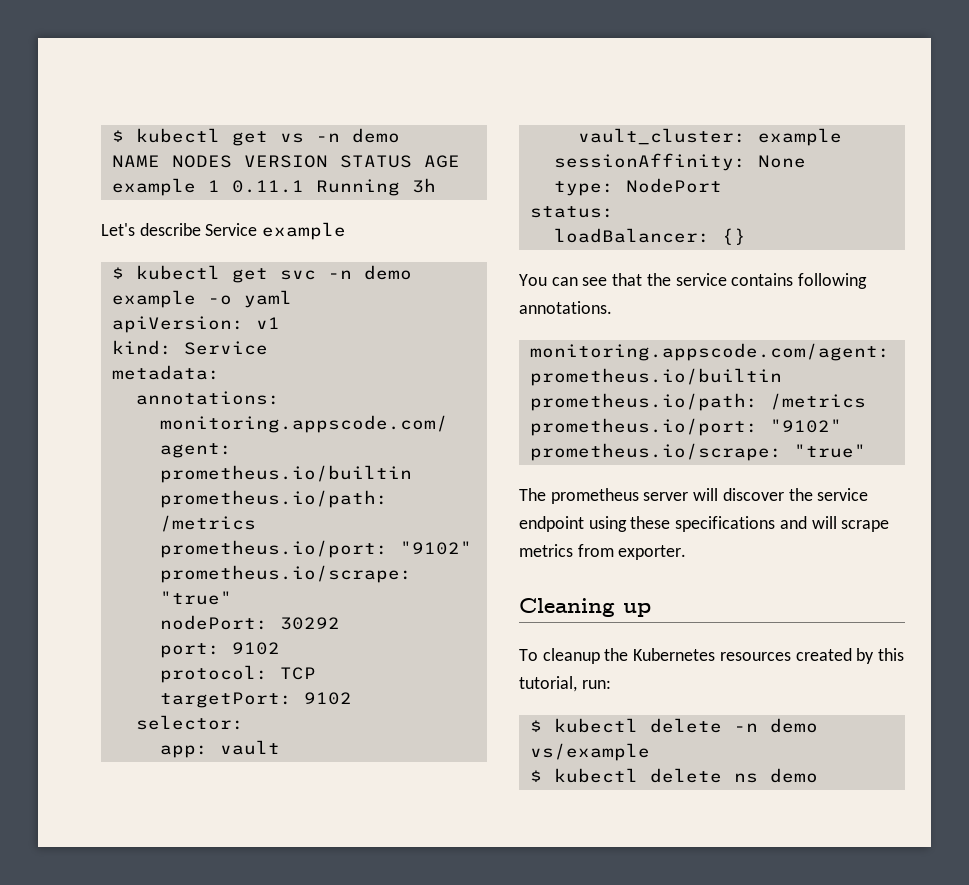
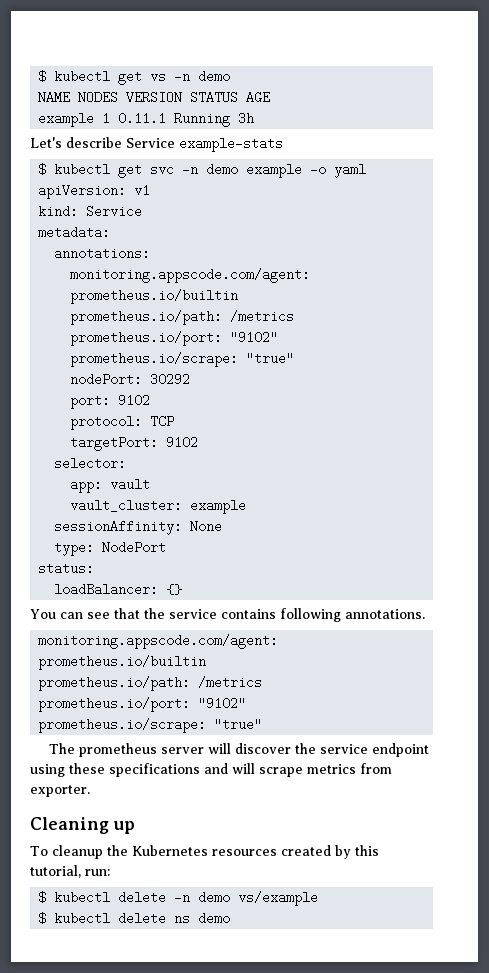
- Let's describe Service example
+ Let's describe Service example-stats

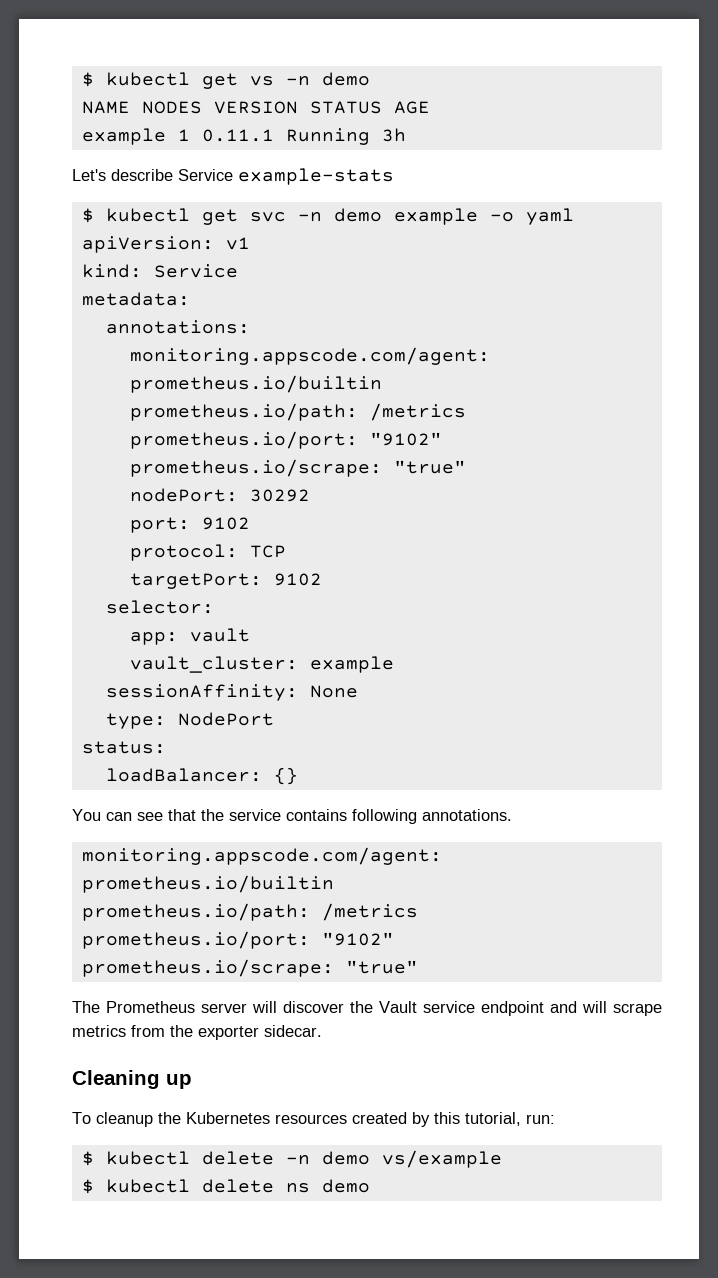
- The prometheus server will discover the service endpoint using these specifications and will scrape metrics from exporter.
+ The Prometheus server will discover the Vault service endpoint and will scrape metrics from the exporter sidecar.

